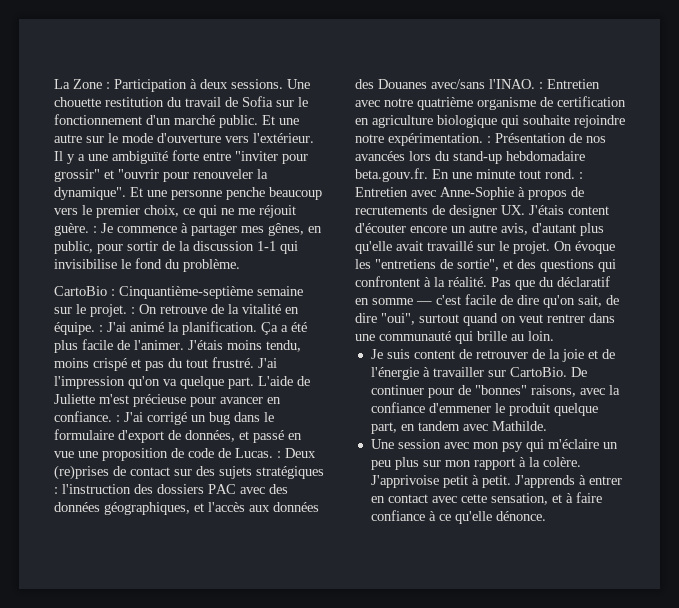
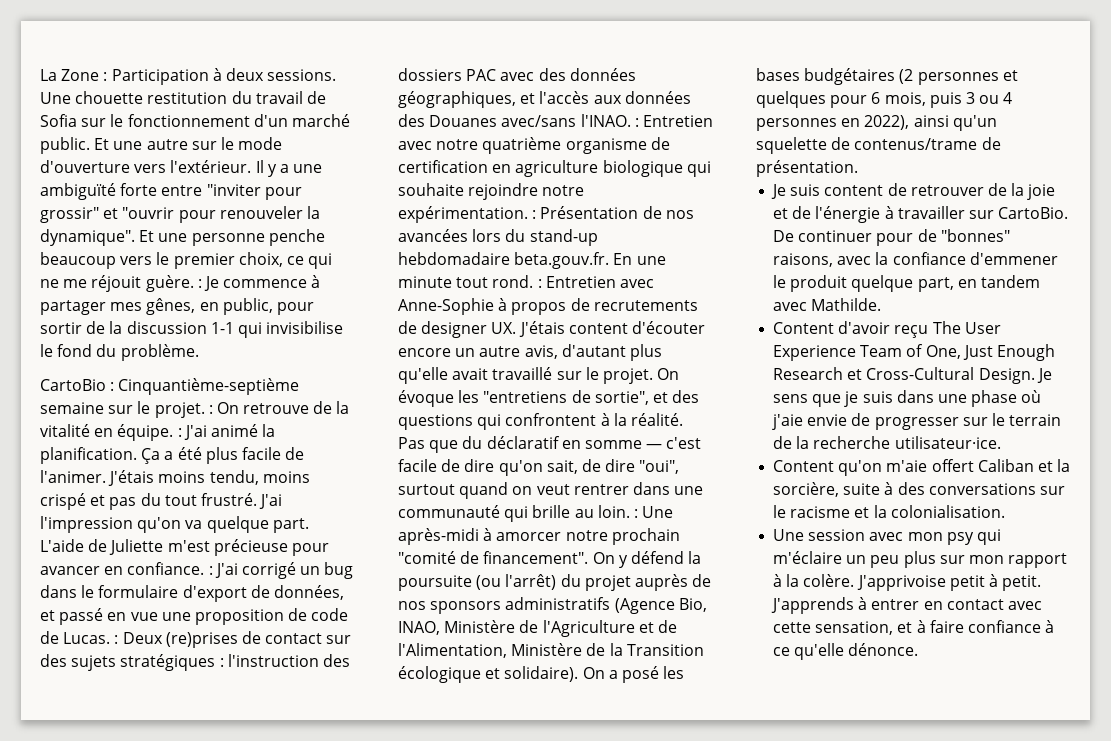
- Pas que du déclaratif en somme — c'est facile de dire qu'on sait, de dire "oui", surtout quand on veut rentrer dans une communauté qui brille au loin.
+ Pas que du déclaratif en somme — c'est facile de dire qu'on sait, de dire "oui", surtout quand on veut rentrer dans une communauté qui brille au loin. : Une après-midi à amorcer notre prochain "comité de financement". On y défend la poursuite (ou l'arrêt) du projet auprès de nos sponsors administratifs (Agence Bio, INAO, Ministère de l'Agriculture et de l'Alimentation, Ministère de la Transition écologique et solidaire). On a posé les bases budgétaires (2 personnes et quelques pour 6 mois, puis 3 ou 4 personnes en 2022), ainsi qu'un squelette de contenus/trame de présentation.
+ Content d'avoir reçu The User Experience Team of One, Just Enough Research et Cross-Cultural Design. Je sens que je suis dans une phase où j'aie envie de progresser sur le terrain de la recherche utilisateur·ice.
+ Content qu'on m'aie offert Caliban et la sorcière, suite à des conversations sur le racisme et la colonialisation.

